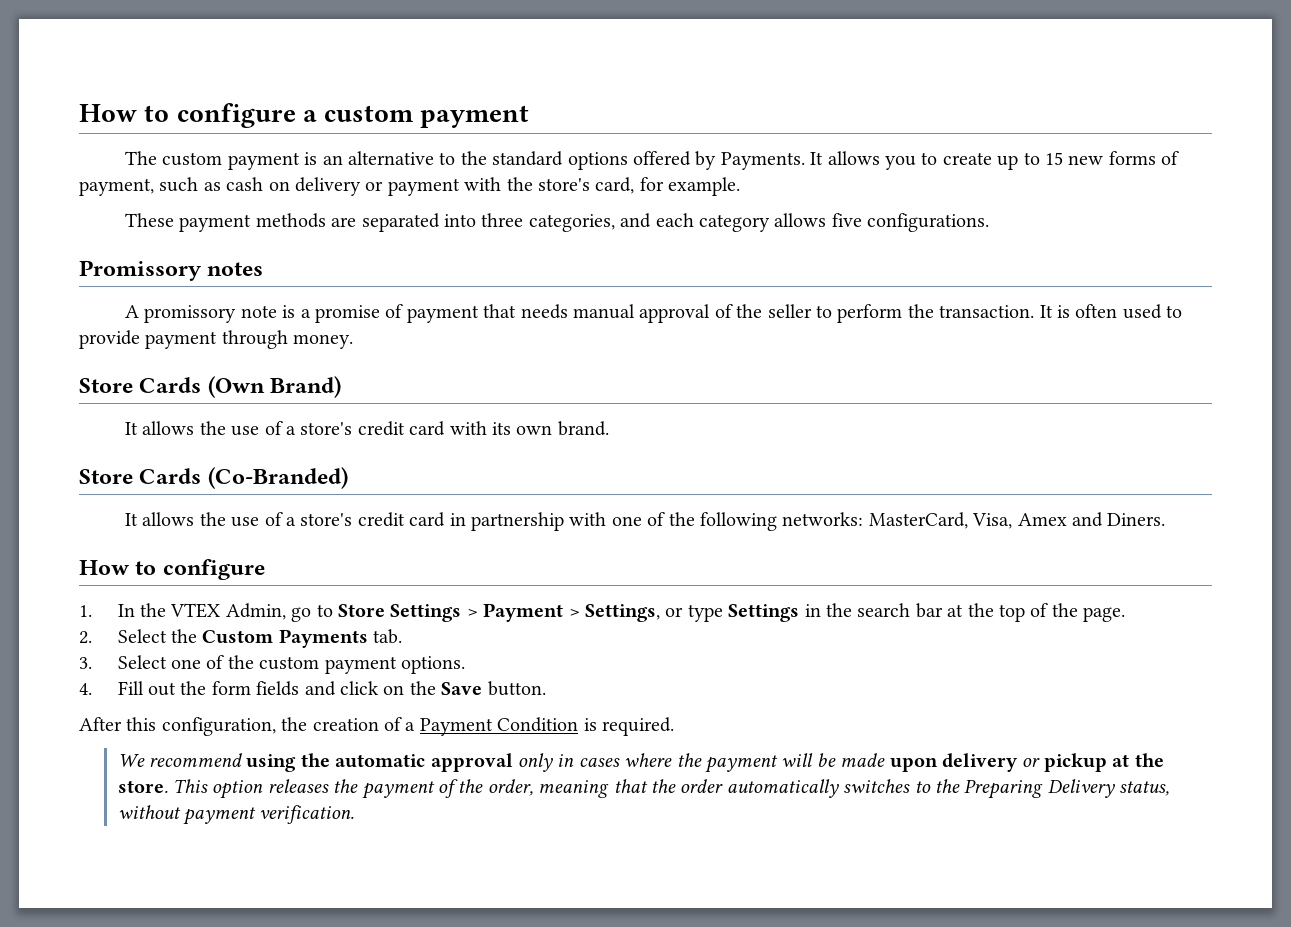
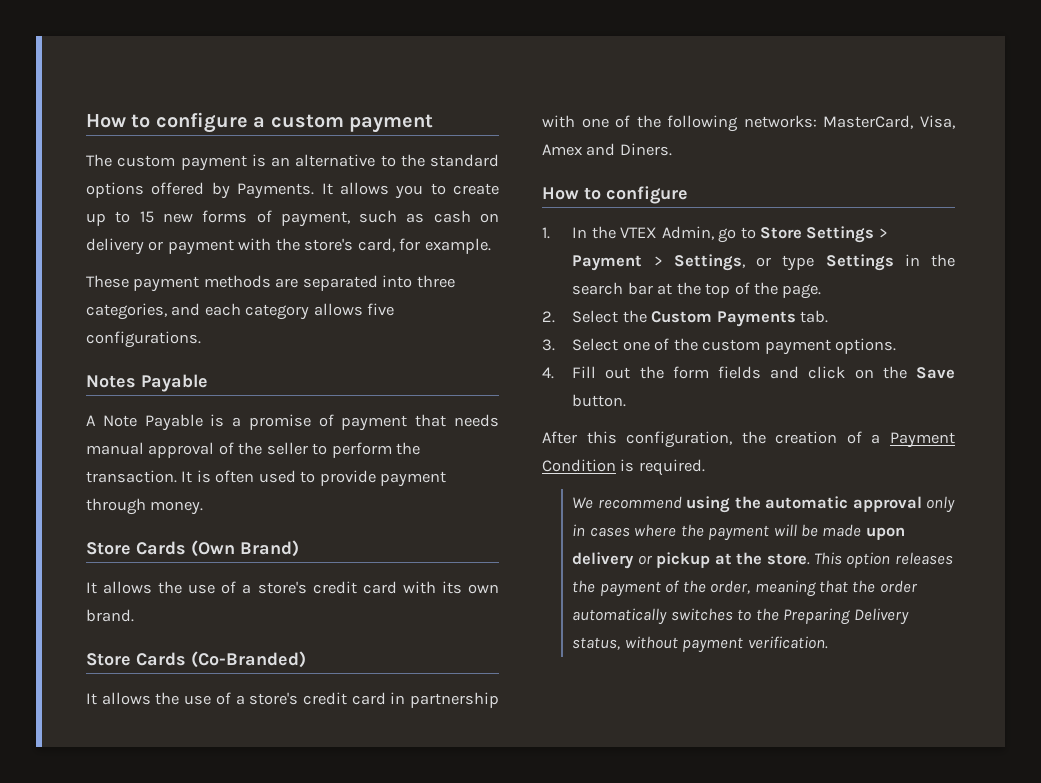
- Promissory notes
+ Notes Payable
- A promissory note is a promise of payment that needs manual approval of the seller to perform the transaction.
+ A Note Payable is a promise of payment that needs manual approval of the seller to perform the transaction.

